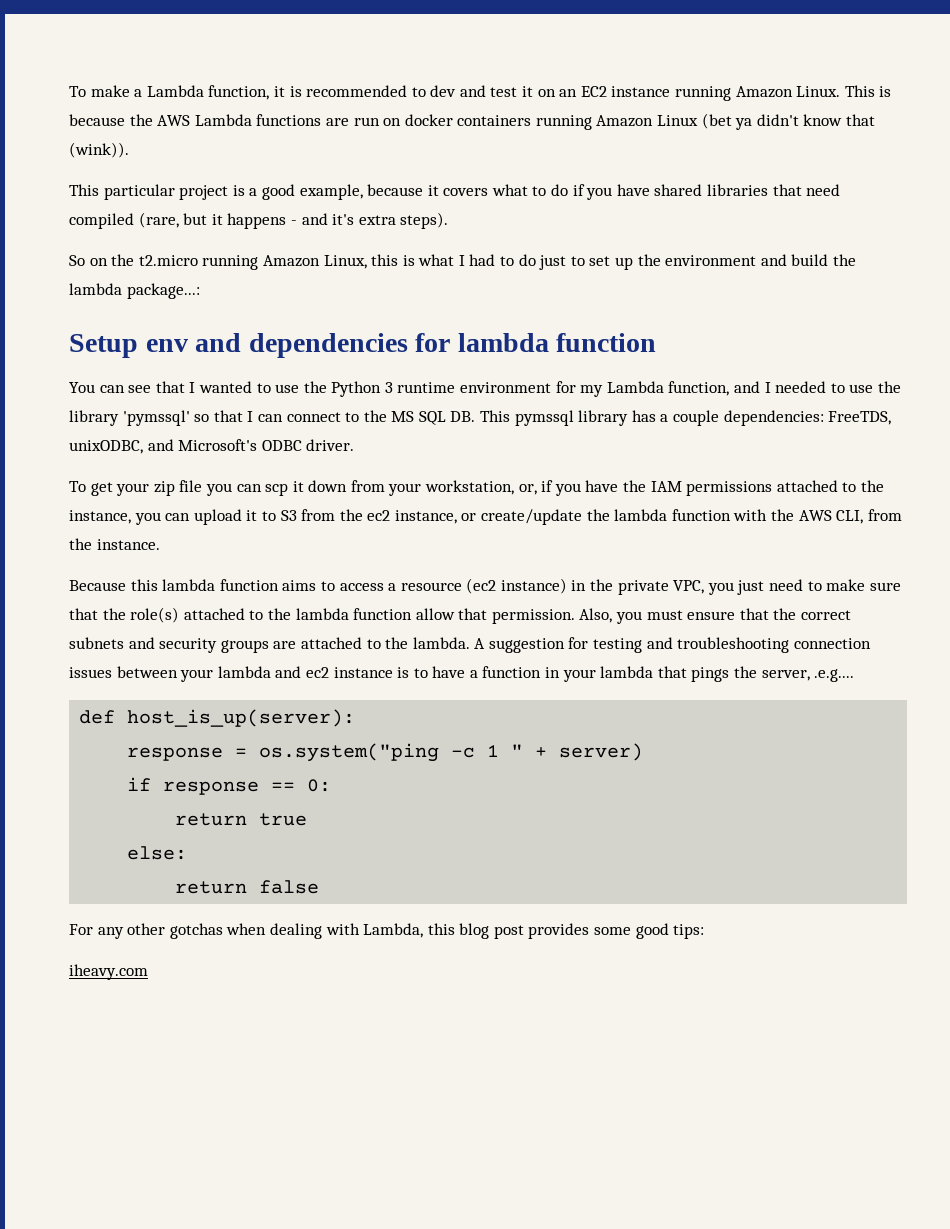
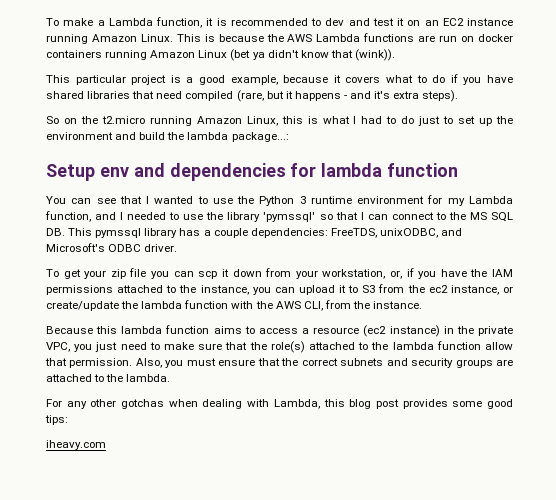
- A suggestion for testing and troubleshooting connection issues between your lambda and ec2 instance is to have a function in your lambda that pings the server, .e.g....
- def host_is_up(server):
- response = os.system("ping -c 1 " + server)
- if response == 0:
- return true
- else:
- return false

